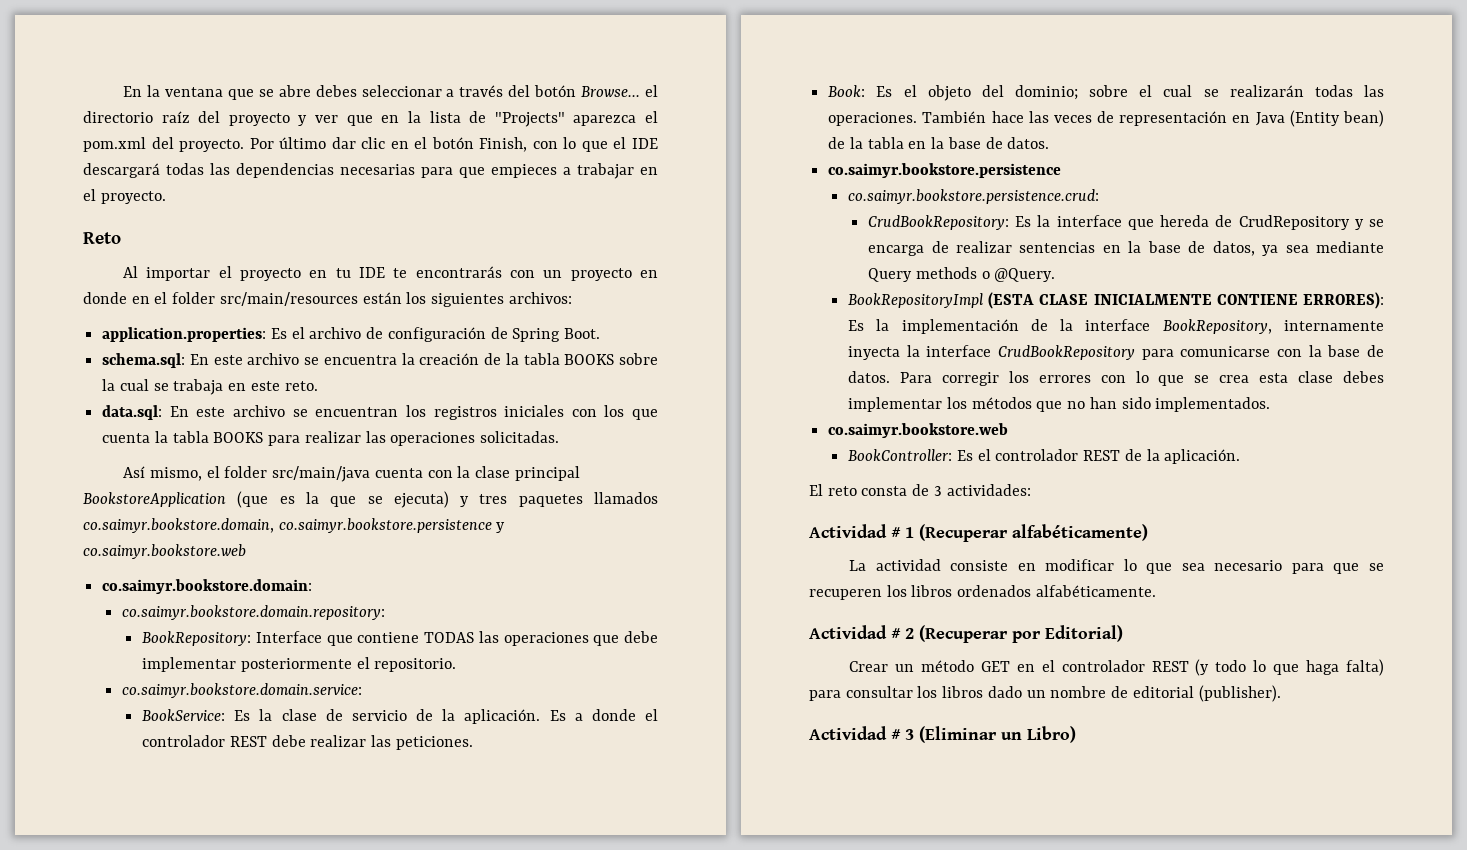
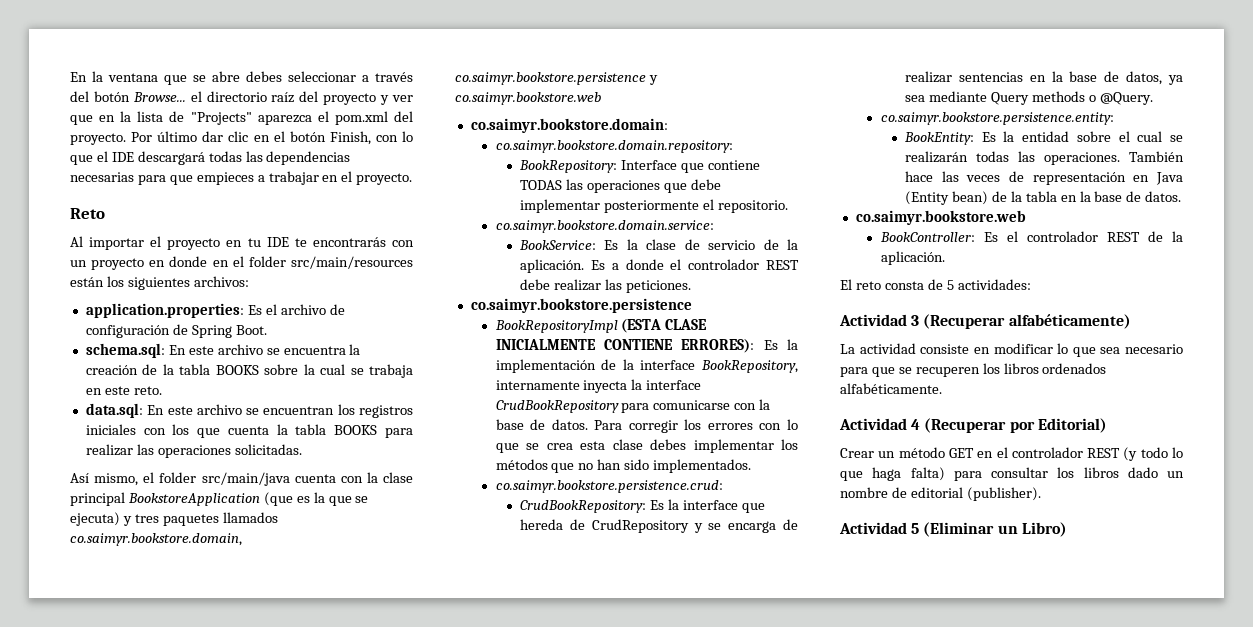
  Es a donde el controlador REST debe realizar las peticiones.
- Book: Es el objeto del dominio; sobre el cual se realizarán todas las operaciones. También hace las veces de representación en Java (Entity bean) de la tabla en la base de datos.
  co.saimyr.bookstore.persistence
- co.saimyr.bookstore.persistence.crud:
- CrudBookRepository: Es la interface que hereda de CrudRepository y se encarga de realizar sentencias en la base de datos, ya sea mediante Query methods o @Query.
+ co.saimyr.bookstore.persistence.crud:
+ CrudBookRepository: Es la interface que hereda de CrudRepository y se encarga de realizar sentencias en la base de datos, ya sea mediante Query methods o @Query.
+ co.saimyr.bookstore.persistence.entity:
+ BookEntity: Es la entidad sobre el cual se realizarán todas las operaciones. También hace las veces de representación en Java (Entity bean) de la tabla en la base de datos.
- El reto consta de 3 actividades:
+ El reto consta de 5 actividades:
- Actividad # 1 (Recuperar alfabéticamente)
+ Actividad 3 (Recuperar alfabéticamente)
- Actividad # 2 (Recuperar por Editorial)
+ Actividad 4 (Recuperar por Editorial)
- Actividad # 3 (Eliminar un Libro)
+ Actividad 5 (Eliminar un Libro)

